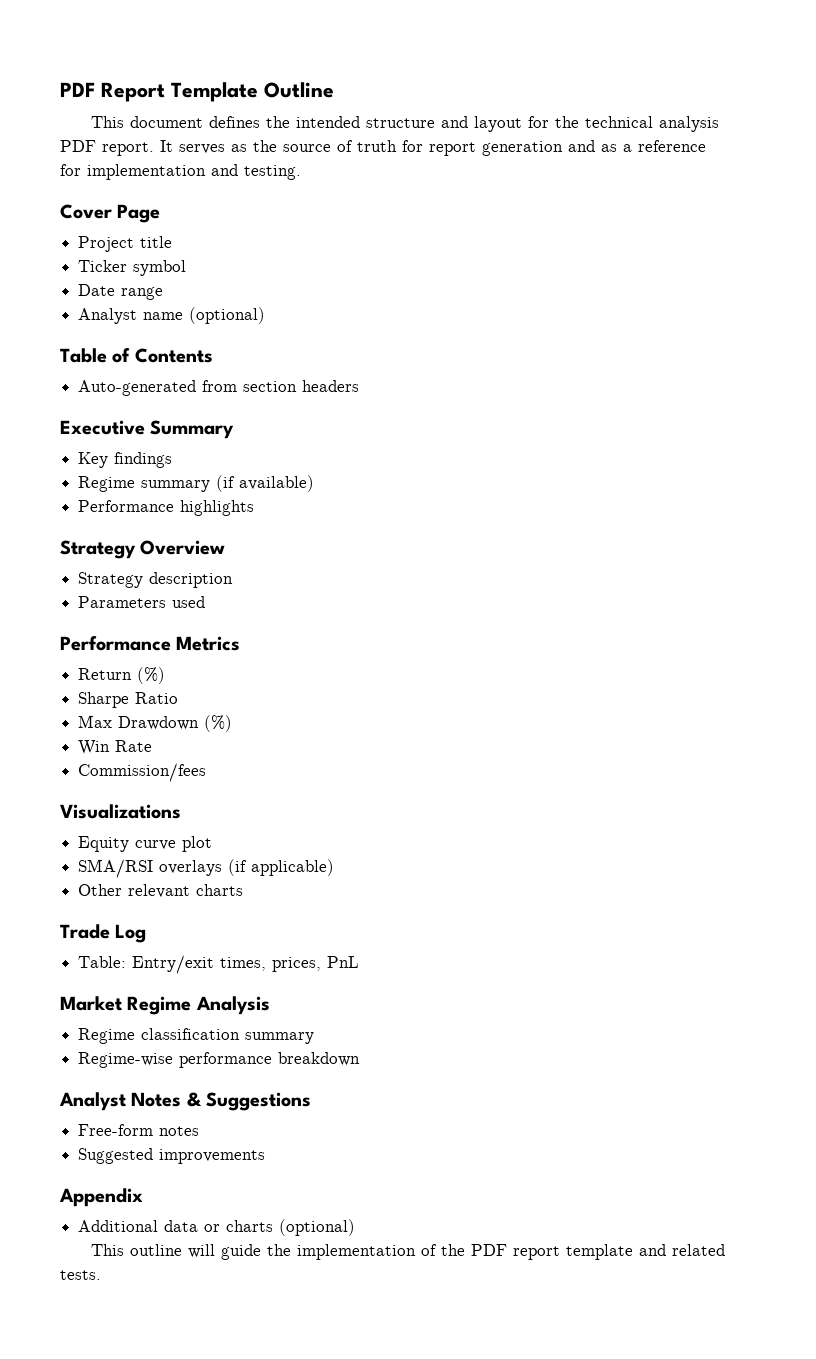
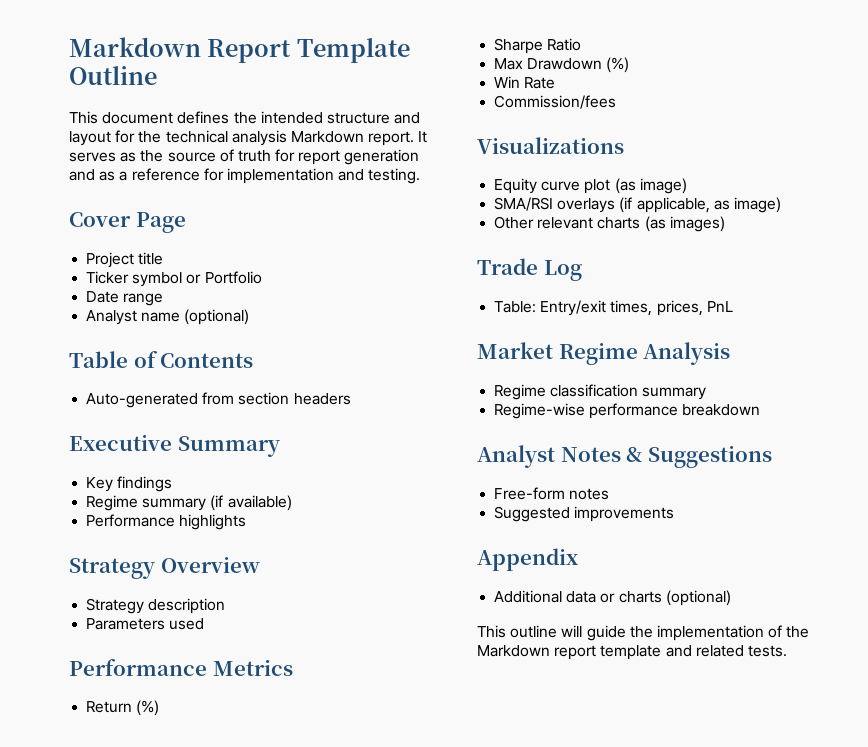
- PDF Report Template Outline
+ Markdown Report Template Outline
- This document defines the intended structure and layout for the technical analysis PDF report.
+ This document defines the intended structure and layout for the technical analysis Markdown report.
- Ticker symbol
+ Ticker symbol or Portfolio
- Equity curve plot
+ Equity curve plot (as image)
- SMA/RSI overlays (if applicable)
+ SMA/RSI overlays (if applicable, as image)
- Other relevant charts
+ Other relevant charts (as images)
- This outline will guide the implementation of the PDF report template and related tests.
+ This outline will guide the implementation of the Markdown report template and related tests.

